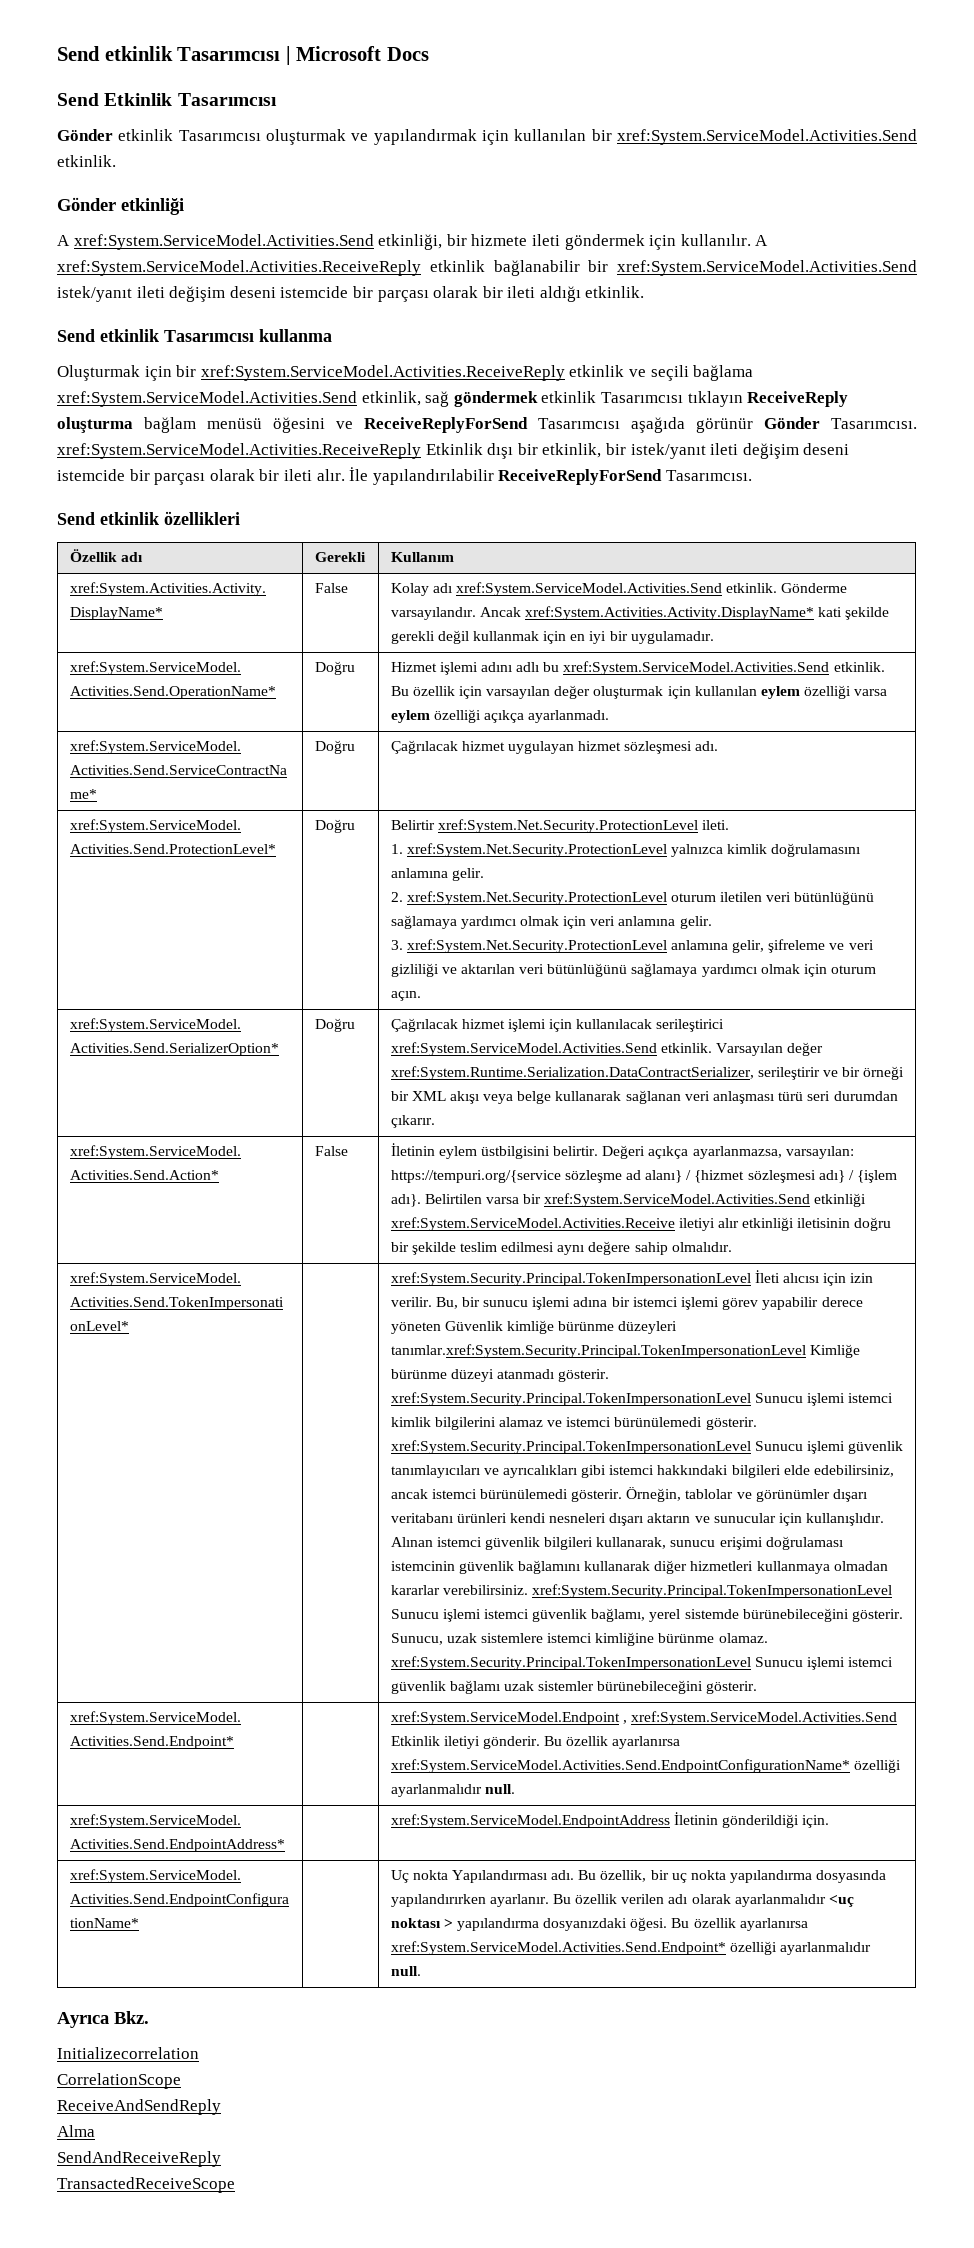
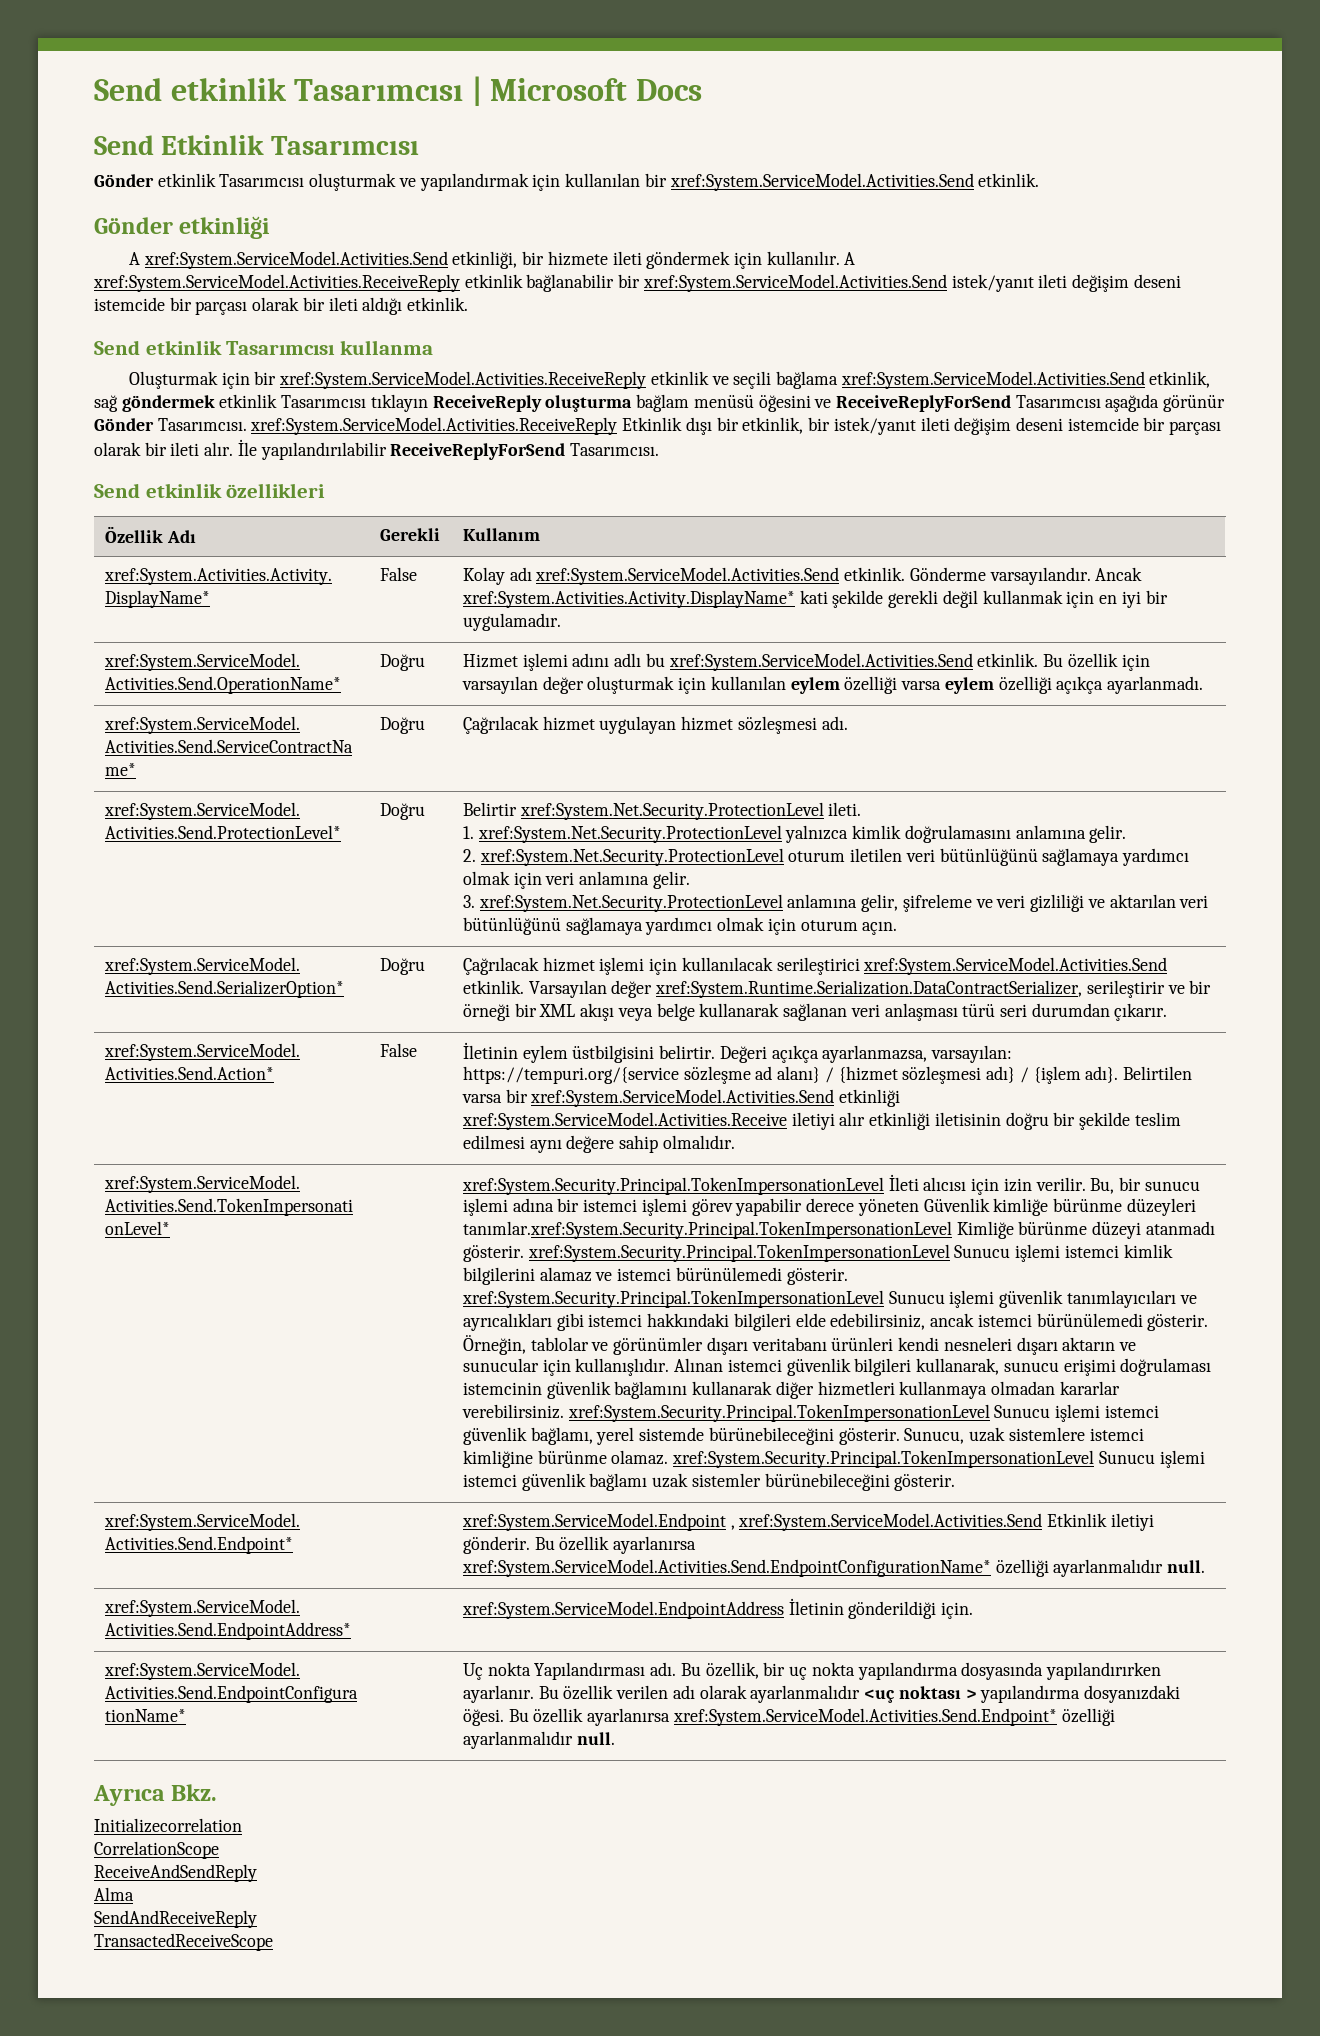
- Özellik adı | Gerekli | Kullanım
+ Özellik Adı | Gerekli | Kullanım

